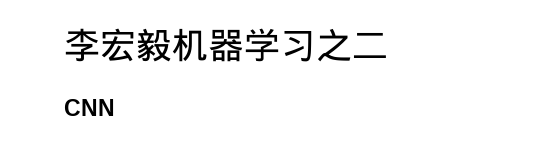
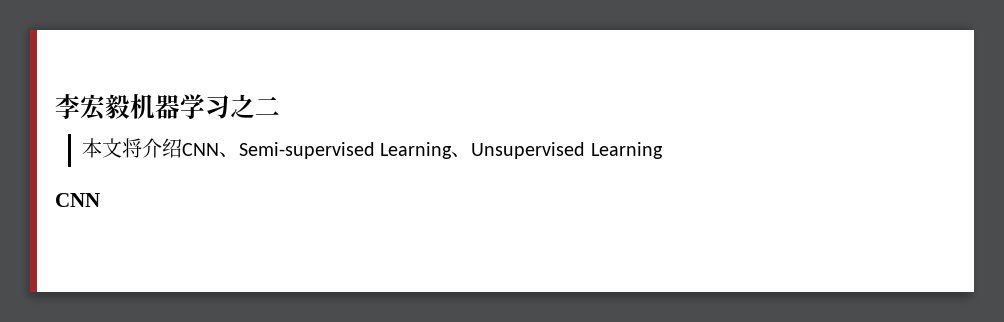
+ 本文将介绍CNN、Semi-supervised Learning、Unsupervised Learning

